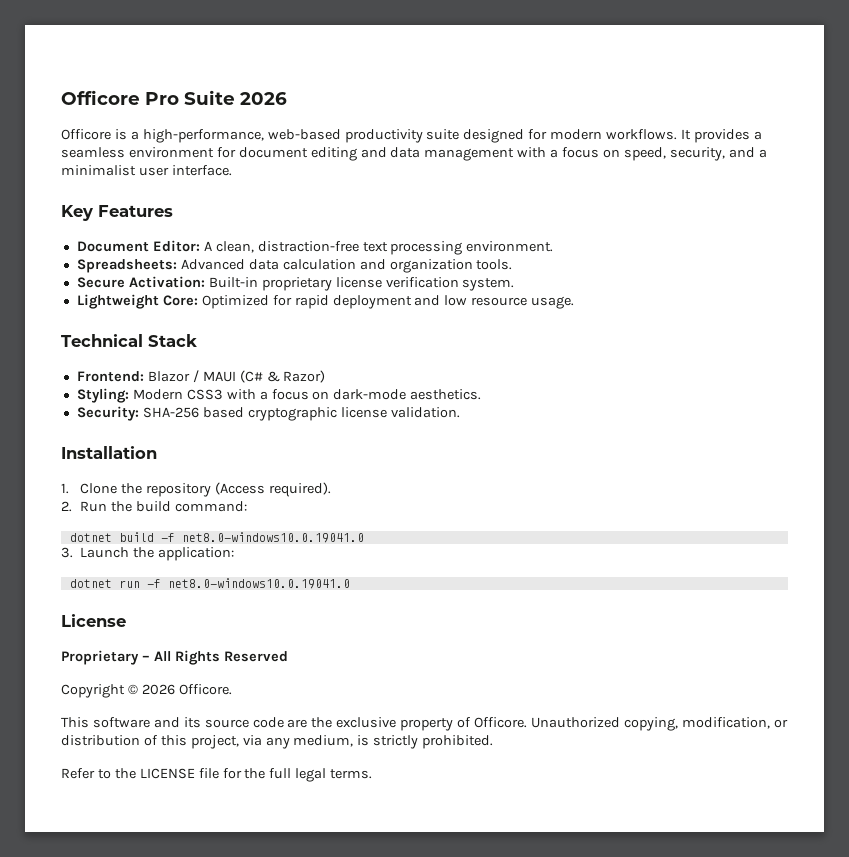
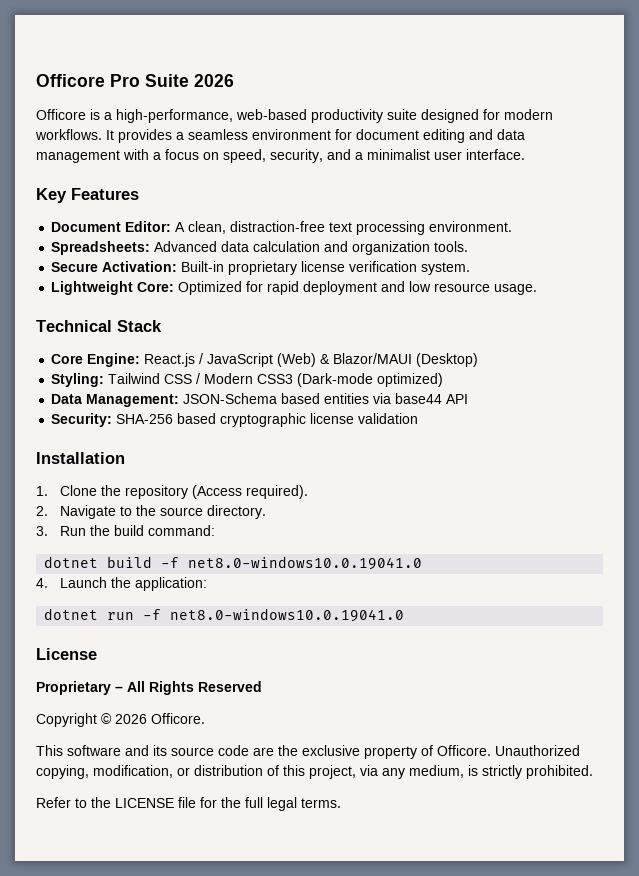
- Frontend: Blazor / MAUI (C# & Razor)
- Styling: Modern CSS3 with a focus on dark-mode aesthetics.
+ Core Engine: React.js / JavaScript (Web) & Blazor/MAUI (Desktop)
+ Styling: Tailwind CSS / Modern CSS3 (Dark-mode optimized)
+ Data Management: JSON-Schema based entities via base44 API
- Security: SHA-256 based cryptographic license validation.
+ Security: SHA-256 based cryptographic license validation
- 2. Run the build command:
+ 2. Navigate to the source directory.
+ 3. Run the build command:
- 3. Launch the application:
+ 4. Launch the application:

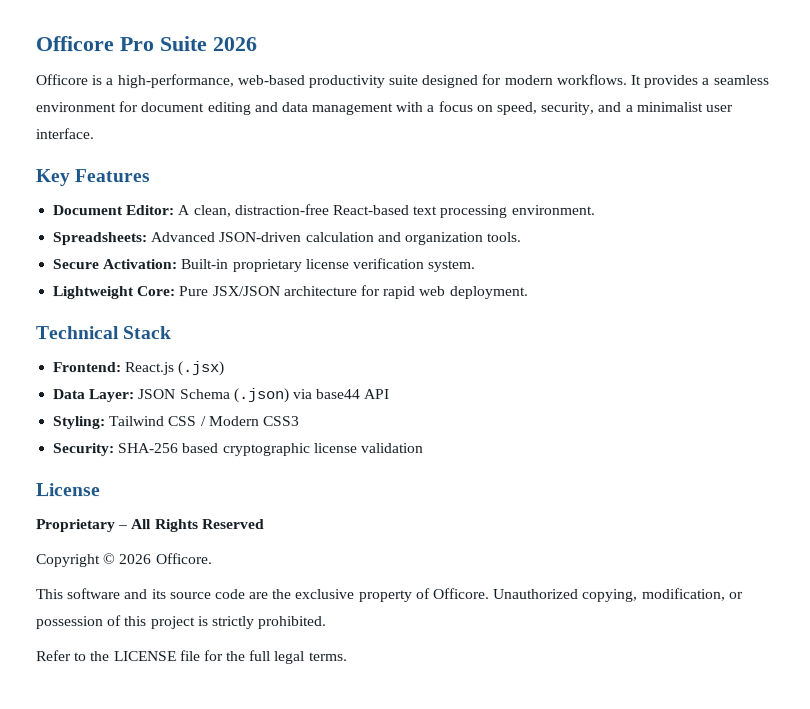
- Document Editor: A clean, distraction-free text processing environment.
+ Document Editor: A clean, distraction-free React-based text processing environment.
- Spreadsheets: Advanced data calculation and organization tools.
+ Spreadsheets: Advanced JSON-driven calculation and organization tools.
- Lightweight Core: Optimized for rapid deployment and low resource usage.
+ Lightweight Core: Pure JSX/JSON architecture for rapid web deployment.
  Technical Stack
- Core Engine: React.js / JavaScript (Web) & Blazor/MAUI (Desktop)
+ Frontend: React.js (.jsx)
+ Data Layer: JSON Schema (.json) via base44 API
- Styling: Tailwind CSS / Modern CSS3 (Dark-mode optimized)
- Data Management: JSON-Schema based entities via base44 API
+ Styling: Tailwind CSS / Modern CSS3
- Installation
- 1. Clone the repository (Access required).
- 2. Navigate to the source directory.
- 3. Run the build command:
- dotnet build -f net8.0-windows10.0.19041.0
- 4. Launch the application:
- dotnet run -f net8.0-windows10.0.19041.0
- Unauthorized copying, modification, or distribution of this project, via any medium, is strictly prohibited.
+ Unauthorized copying, modification, or possession of this project is strictly prohibited.

